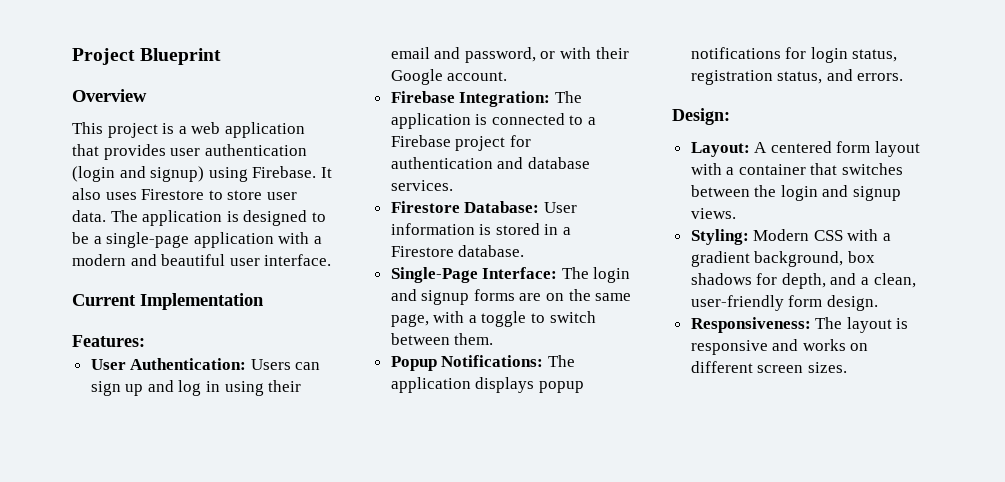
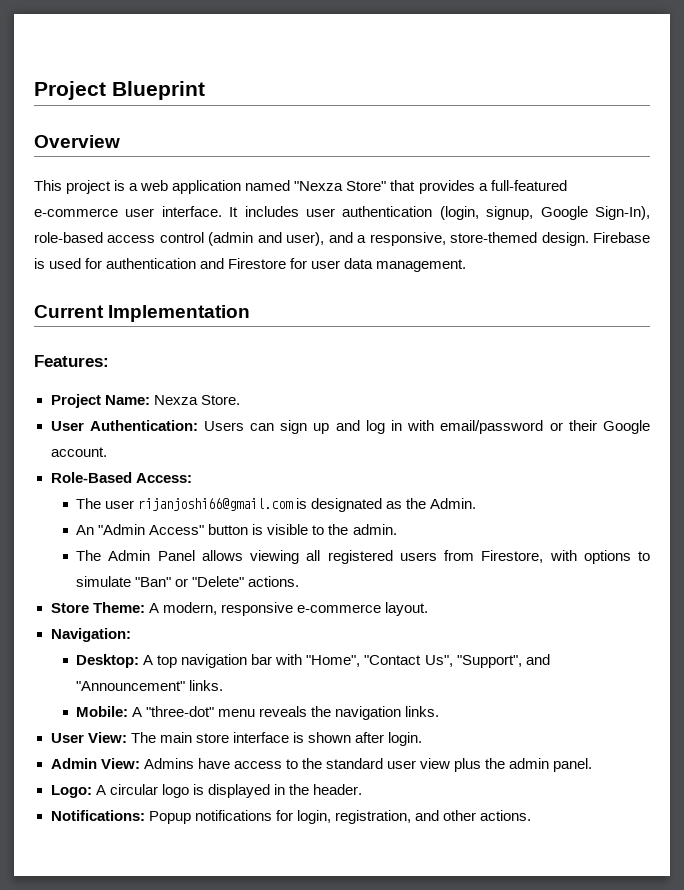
- This project is a web application that provides user authentication (login and signup) using Firebase. It also uses Firestore to store user data. The application is designed to be a single-page application with a modern and beautiful user interface.
+ This project is a web application named "Nexza Store" that provides a full-featured e-commerce user interface. It includes user authentication (login, signup, Google Sign-In), role-based access control (admin and user), and a responsive, store-themed design. Firebase is used for authentication and Firestore for user data management.
+ Project Name: Nexza Store.
- User Authentication: Users can sign up and log in using their email and password, or with their Google account.
- Firebase Integration: The application is connected to a Firebase project for authentication and database services.
- Firestore Database: User information is stored in a Firestore database.
- Single-Page Interface: The login and signup forms are on the same page, with a toggle to switch between them.
- Popup Notifications: The application displays popup notifications for login status, registration status, and errors.
- Design:
- Layout: A centered form layout with a container that switches between the login and signup views.
- Styling: Modern CSS with a gradient background, box shadows for depth, and a clean, user-friendly form design.
- Responsiveness: The layout is responsive and works on different screen sizes.
+ User Authentication: Users can sign up and log in with email/password or their Google account.
+ Role-Based Access:
+ The user rijanjoshi66@gmail.com is designated as the Admin.
+ An "Admin Access" button is visible to the admin.
+ The Admin Panel allows viewing all registered users from Firestore, with options to simulate "Ban" or "Delete" actions.
+ Store Theme: A modern, responsive e-commerce layout.
+ Navigation:
+ Desktop: A top navigation bar with "Home", "Contact Us", "Support", and "Announcement" links.
+ Mobile: A "three-dot" menu reveals the navigation links.
+ User View: The main store interface is shown after login.
+ Admin View: Admins have access to the standard user view plus the admin panel.
+ Logo: A circular logo is displayed in the header.
+ Notifications: Popup notifications for login, registration, and other actions.

